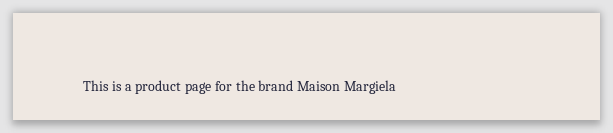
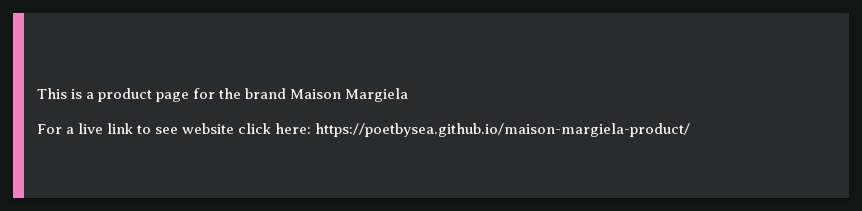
+ For a live link to see website click here: https://poetbysea.github.io/maison-margiela-product/

